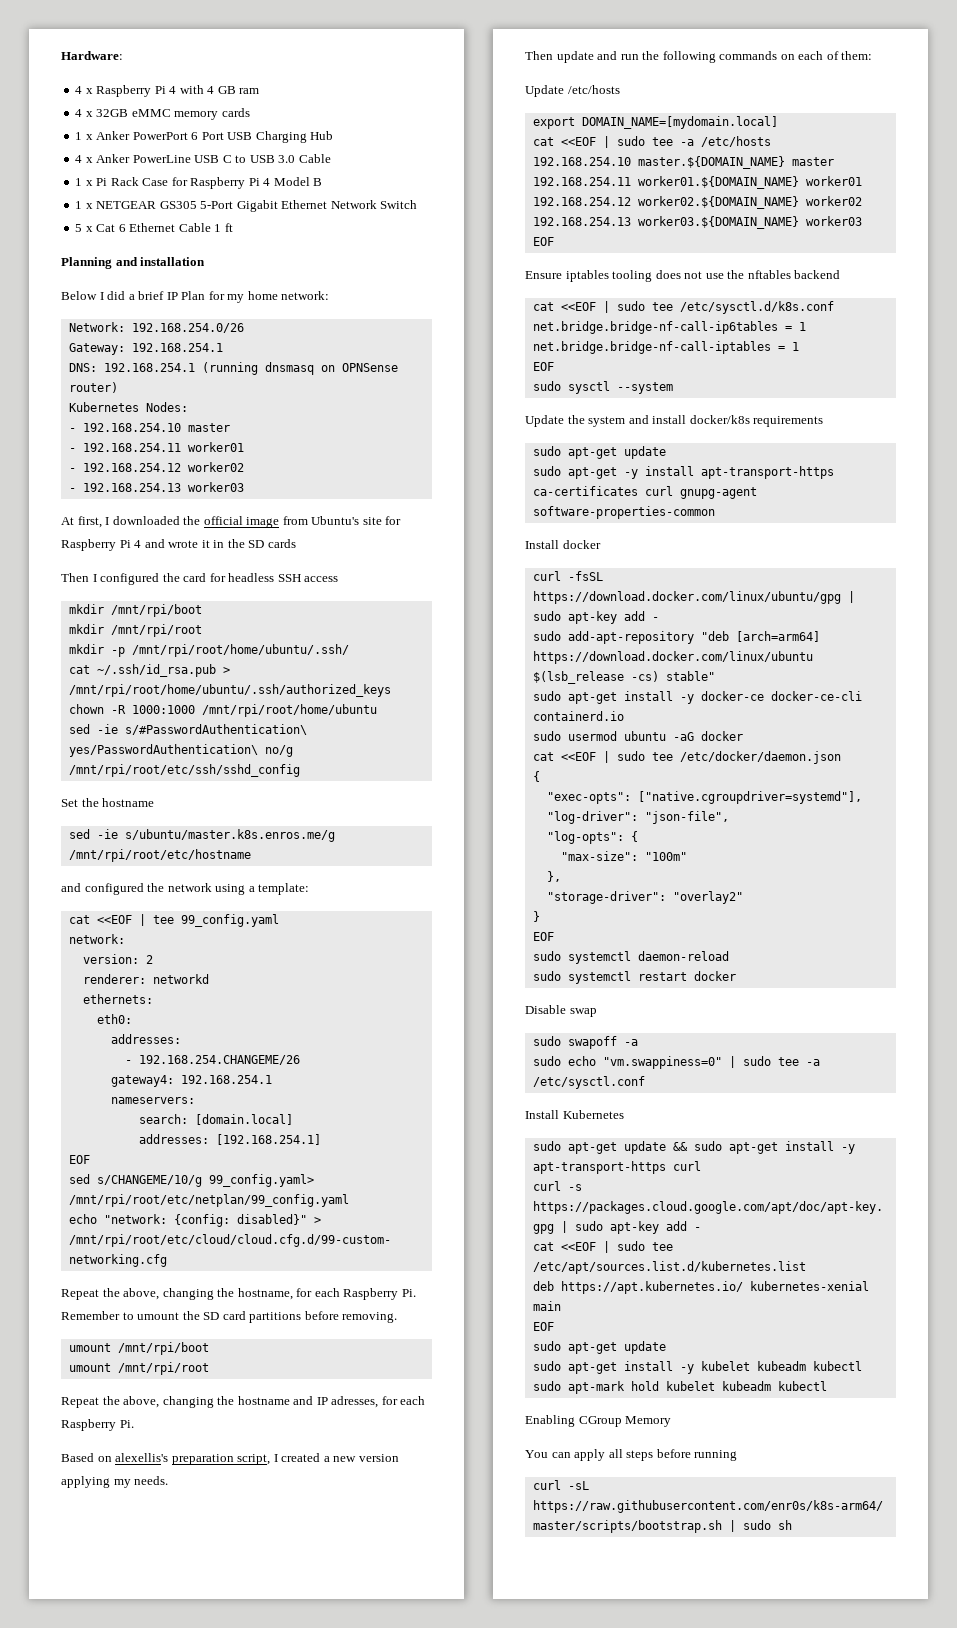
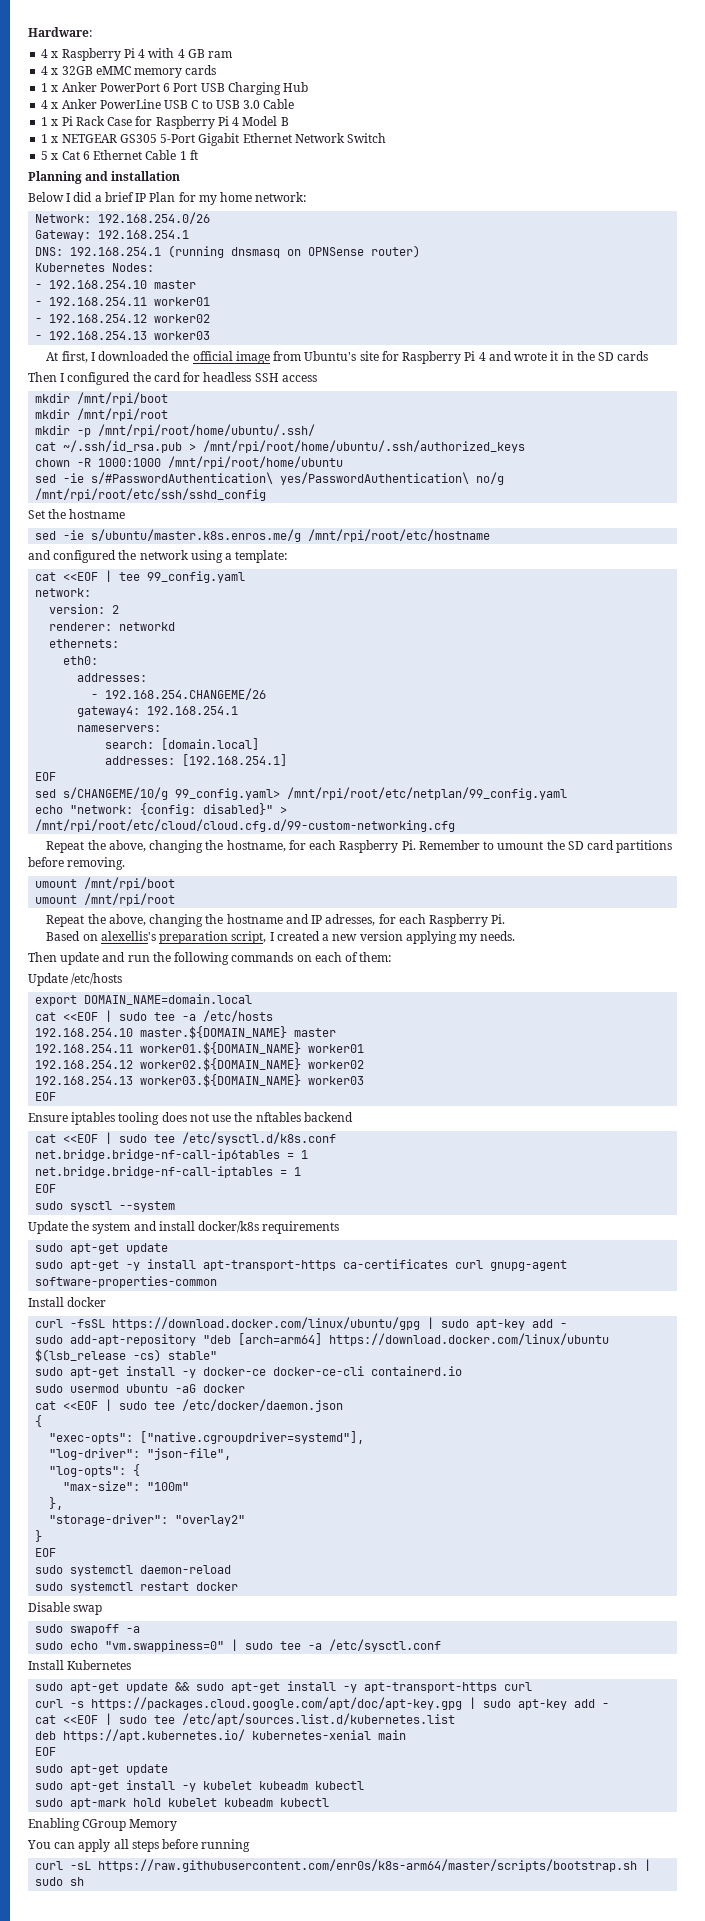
- export DOMAIN_NAME=[mydomain.local]
+ export DOMAIN_NAME=domain.local

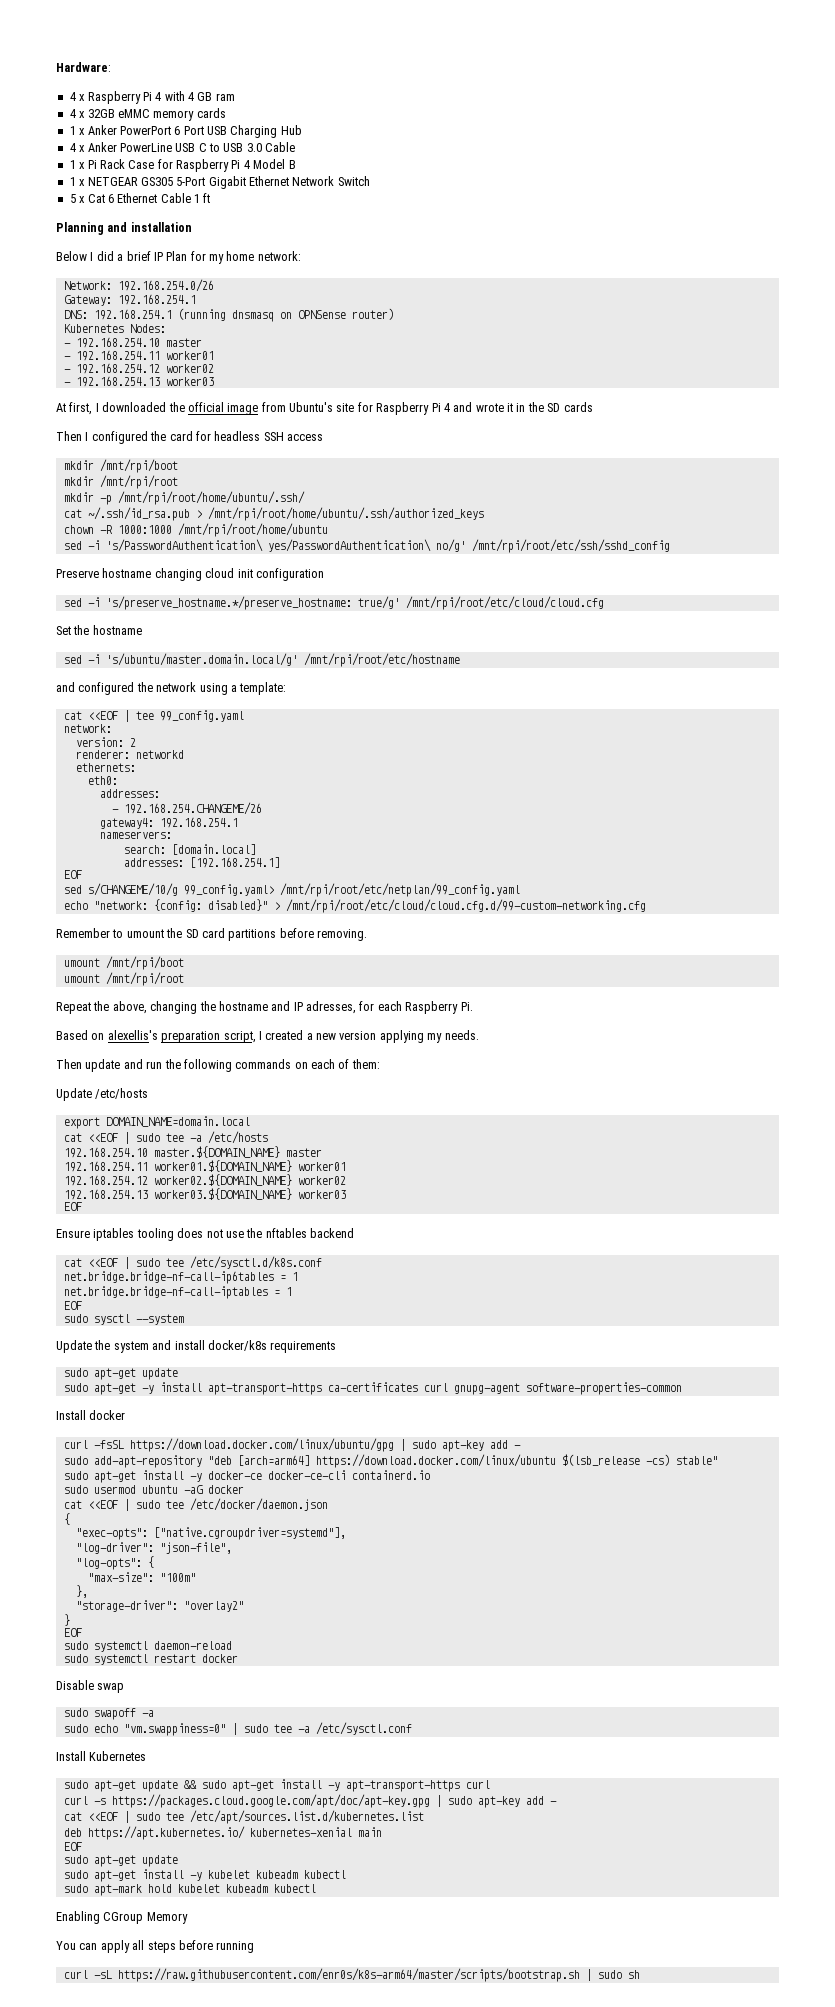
- sed -ie s/#PasswordAuthentication\ yes/PasswordAuthentication\ no/g /mnt/rpi/root/etc/ssh/sshd_config
+ sed -i 's/PasswordAuthentication\ yes/PasswordAuthentication\ no/g' /mnt/rpi/root/etc/ssh/sshd_config
+ Preserve hostname changing cloud init configuration
+ sed -i 's/preserve_hostname.*/preserve_hostname: true/g' /mnt/rpi/root/etc/cloud/cloud.cfg
- sed -ie s/ubuntu/master.k8s.enros.me/g /mnt/rpi/root/etc/hostname
+ sed -i 's/ubuntu/master.domain.local/g' /mnt/rpi/root/etc/hostname
- Repeat the above, changing the hostname, for each Raspberry Pi. Remember to umount the SD card partitions before removing.
+ Remember to umount the SD card partitions before removing.

